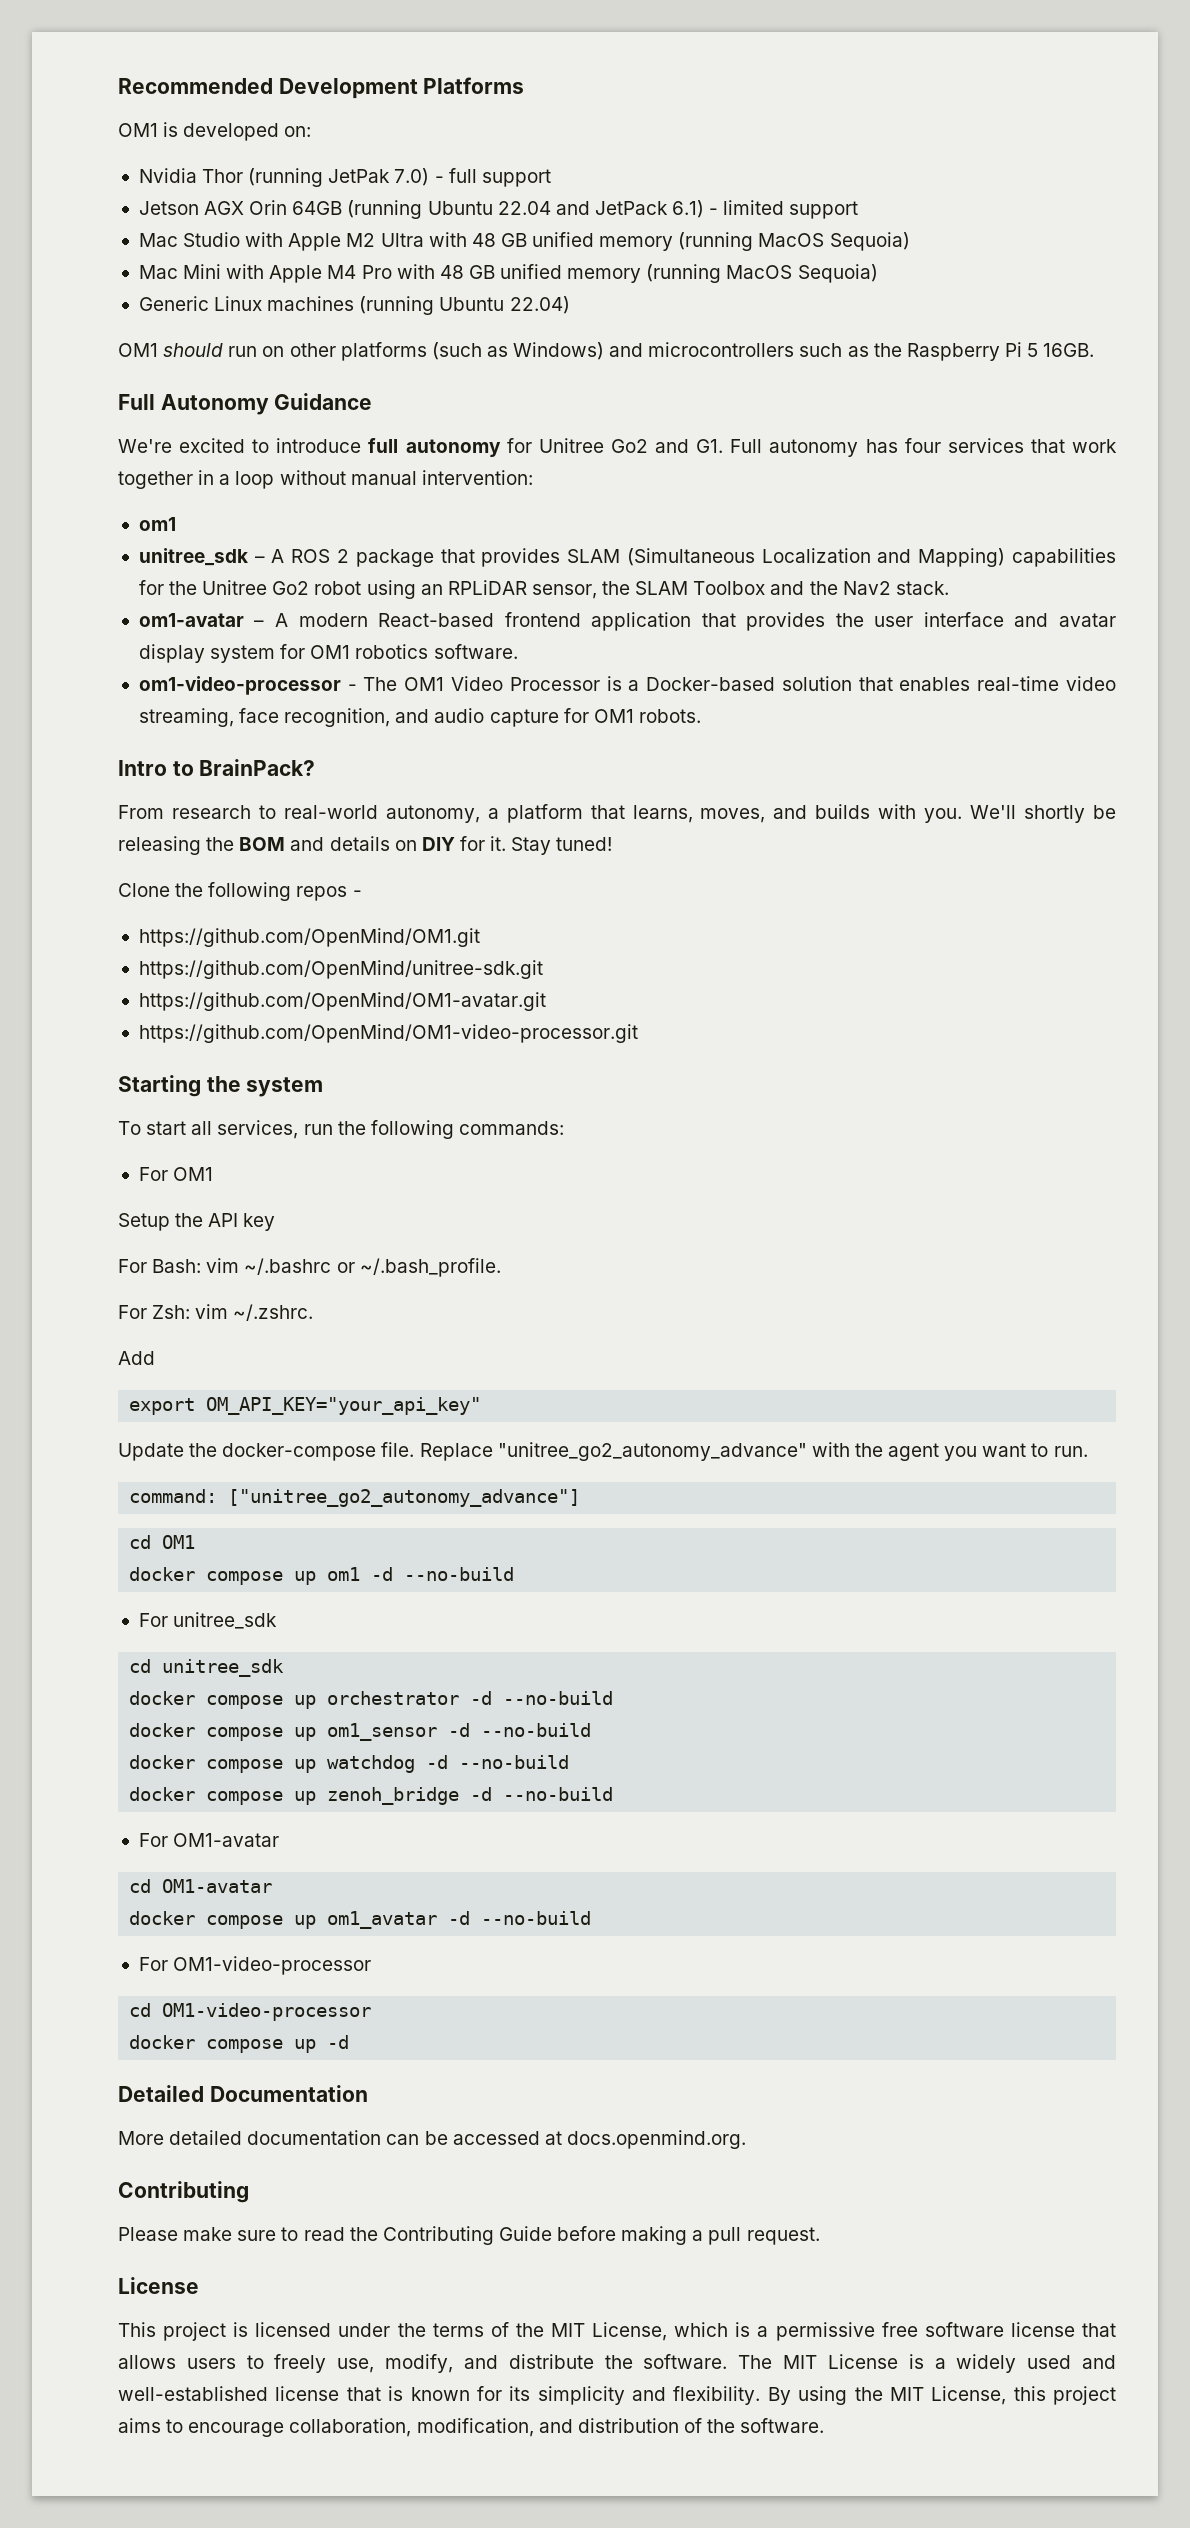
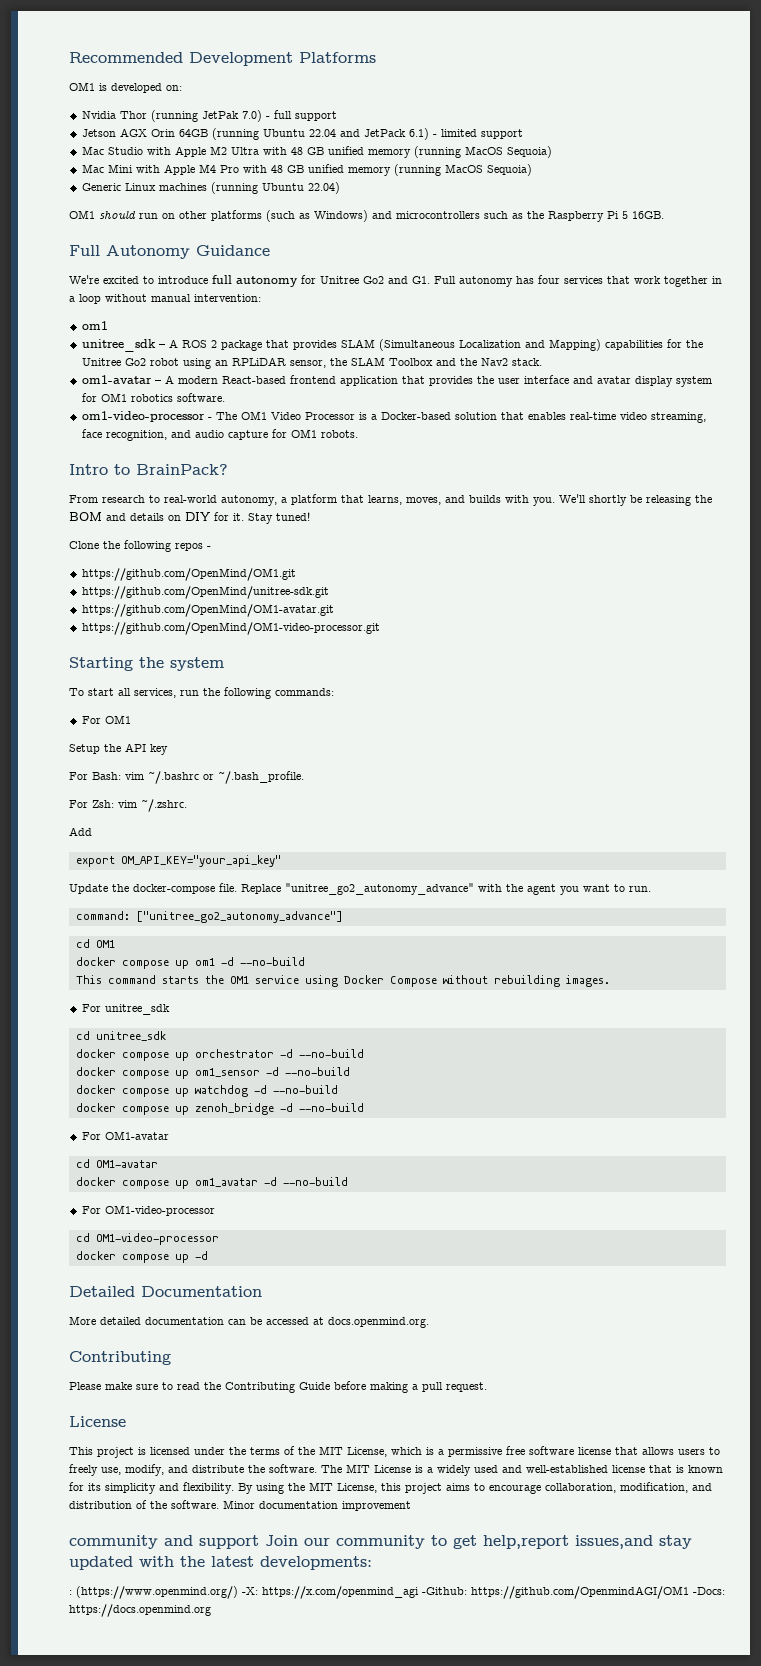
+ This command starts the OM1 service using Docker Compose without rebuilding images.
+ Minor documentation improvement
+ community and support Join our community to get help,report issues,and stay updated with the latest developments:
+ : (https://www.openmind.org/) -X: https://x.com/openmind_agi -Github: https://github.com/OpenmindAGI/OM1 -Docs: https://docs.openmind.org

